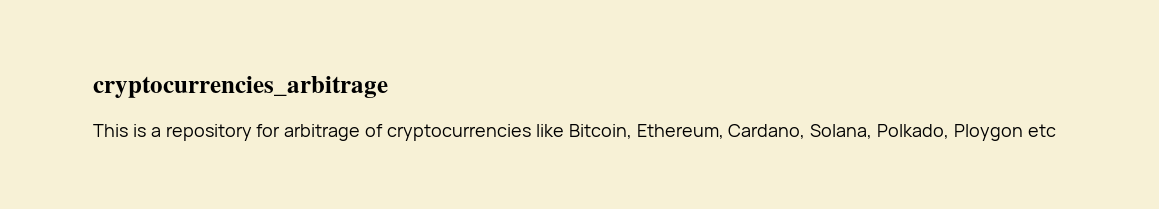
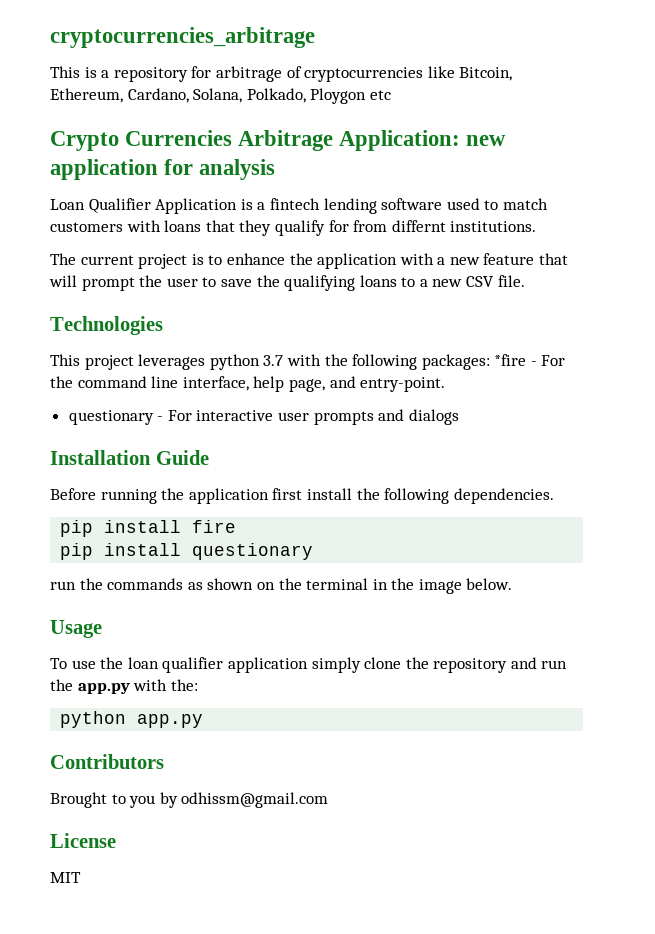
+ Crypto Currencies Arbitrage Application: new application for analysis
+ Loan Qualifier Application is a fintech lending software used to match customers with loans that they qualify for from differnt institutions.
+ The current project is to enhance the application with a new feature that will prompt the user to save the qualifying loans to a new CSV file.
+ Technologies
+ This project leverages python 3.7 with the following packages: *fire - For the command line interface, help page, and entry-point.
+ questionary - For interactive user prompts and dialogs
+ Installation Guide
+ Before running the application first install the following dependencies.
+ pip install fire
+ pip install questionary
+ run the commands as shown on the terminal in the image below.
+ Usage
+ To use the loan qualifier application simply clone the repository and run the app.py with the:
+ python app.py
+ Contributors
+ Brought to you by odhissm@gmail.com
+ License
+ MIT

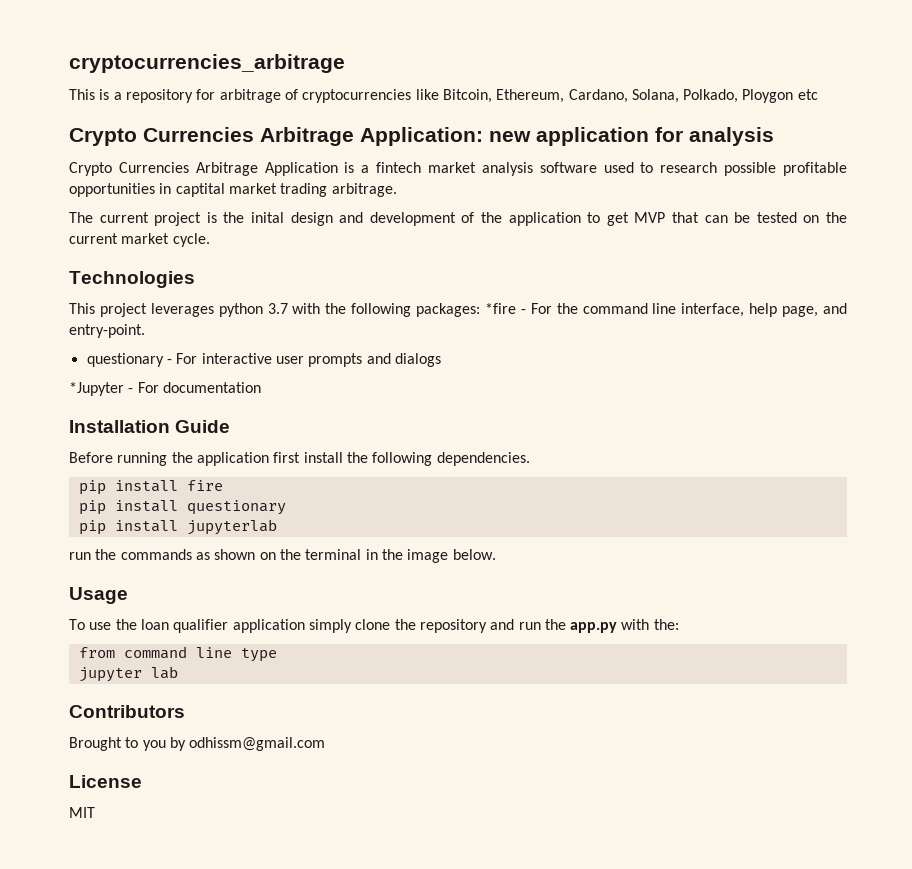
- Loan Qualifier Application is a fintech lending software used to match customers with loans that they qualify for from differnt institutions.
- The current project is to enhance the application with a new feature that will prompt the user to save the qualifying loans to a new CSV file.
+ Crypto Currencies Arbitrage Application is a fintech market analysis software used to research possible profitable opportunities in captital market trading arbitrage.
+ The current project is the inital design and development of the application to get MVP that can be tested on the current market cycle.
+ *Jupyter - For documentation
+ pip install jupyterlab
- python app.py
+ from command line type
+ jupyter lab

